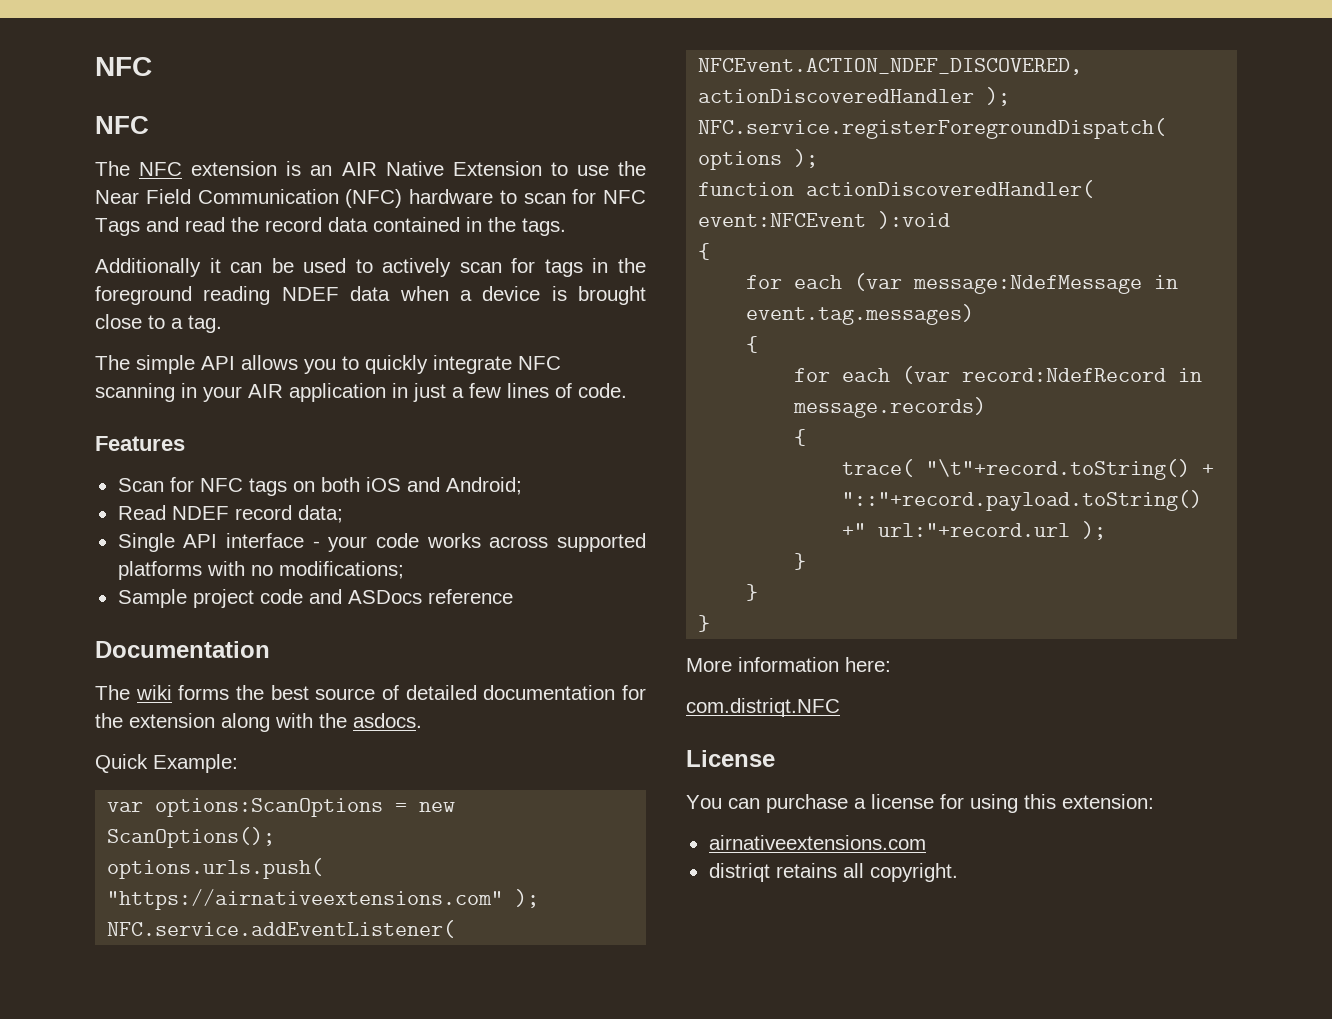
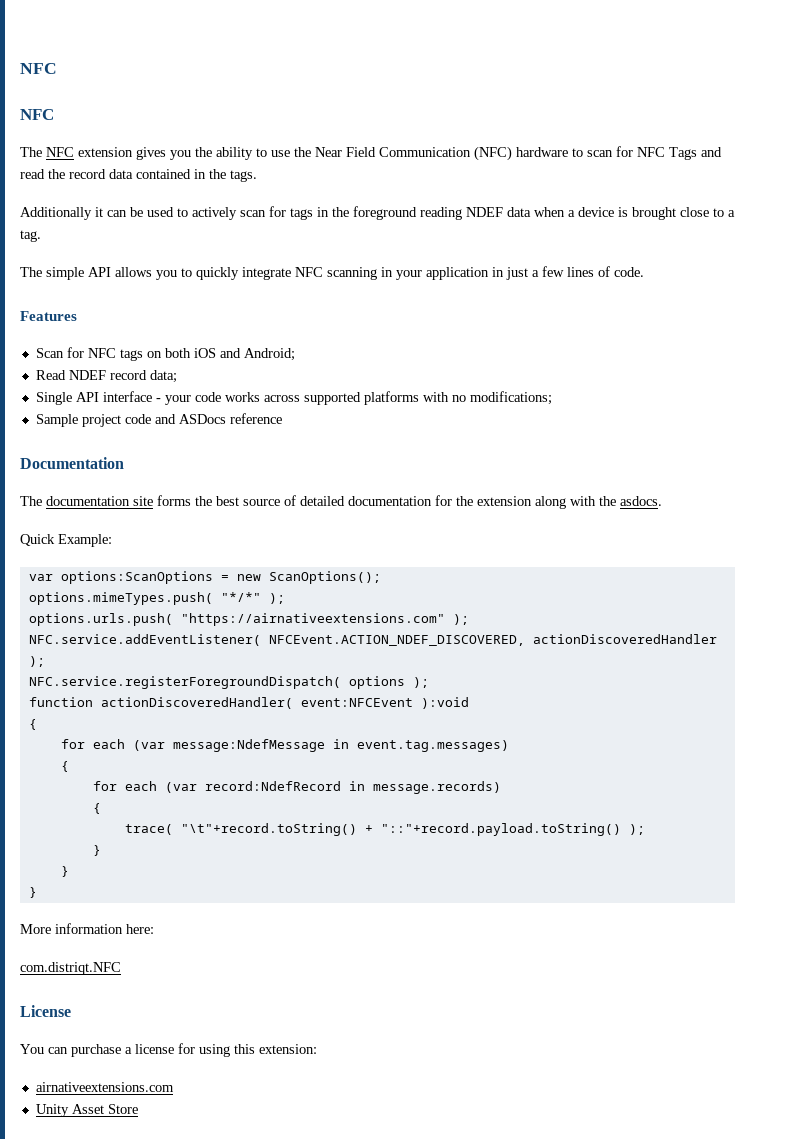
- The NFC extension is an AIR Native Extension to use the Near Field Communication (NFC) hardware to scan for NFC Tags and read the record data contained in the tags.
+ The NFC extension gives you the ability to use the Near Field Communication (NFC) hardware to scan for NFC Tags and read the record data contained in the tags.
- The simple API allows you to quickly integrate NFC scanning in your AIR application in just a few lines of code.
+ The simple API allows you to quickly integrate NFC scanning in your application in just a few lines of code.
- The wiki forms the best source of detailed documentation for the extension along with the asdocs.
+ The documentation site forms the best source of detailed documentation for the extension along with the asdocs.
+ options.mimeTypes.push( "*/*" );
- trace( "\t"+record.toString() + "::"+record.payload.toString() +" url:"+record.url );
+ trace( "\t"+record.toString() + "::"+record.payload.toString() );
- distriqt retains all copyright.
+ Unity Asset Store

